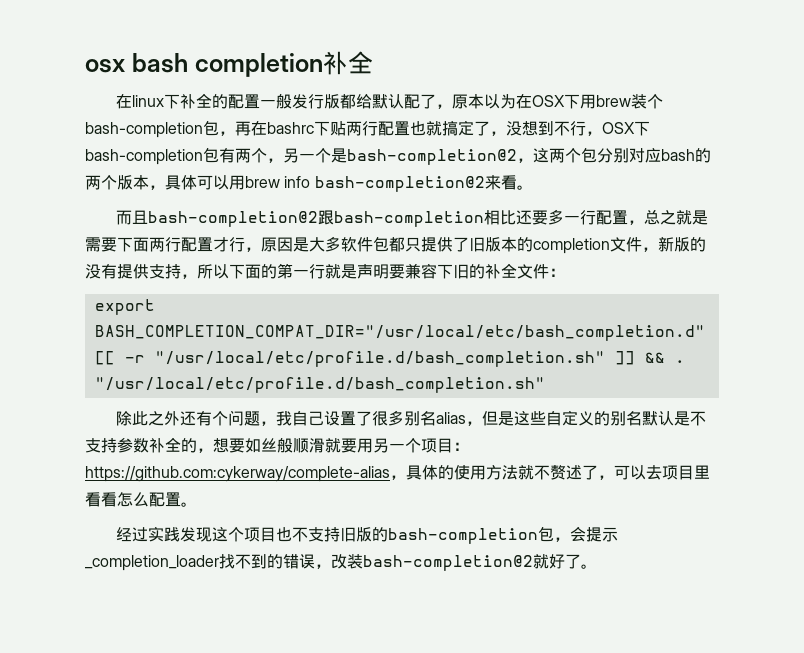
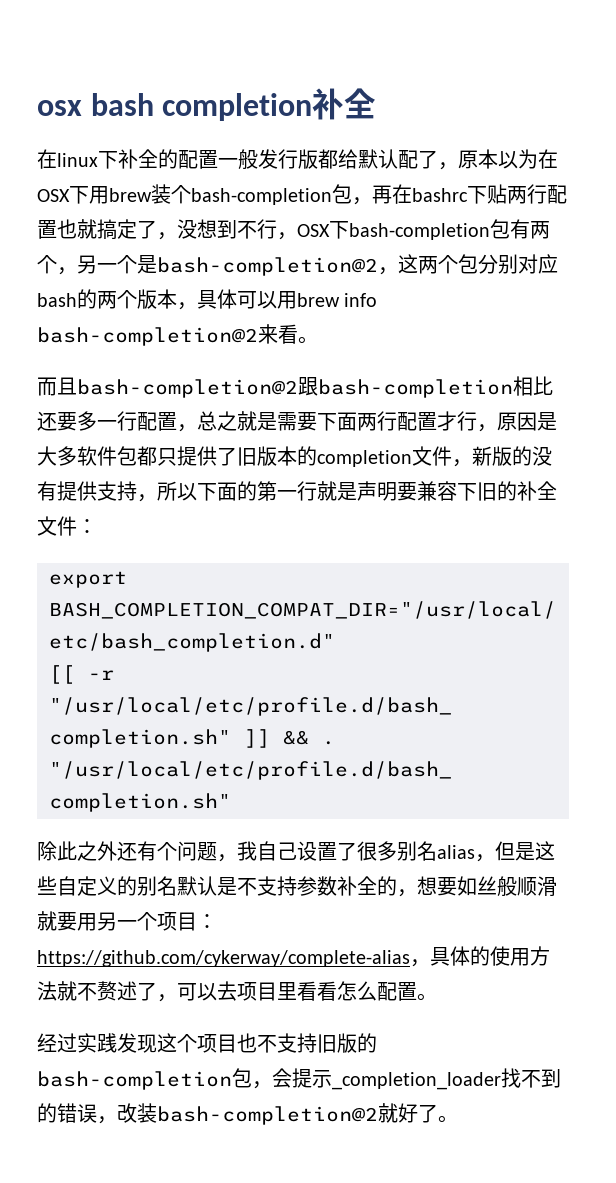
- 除此之外还有个问题，我自己设置了很多别名alias，但是这些自定义的别名默认是不支持参数补全的，想要如丝般顺滑就要用另一个项目：https://github.com:cykerway/complete-alias，具体的使用方法就不赘述了，可以去项目里看看怎么配置。
+ 除此之外还有个问题，我自己设置了很多别名alias，但是这些自定义的别名默认是不支持参数补全的，想要如丝般顺滑就要用另一个项目：https://github.com/cykerway/complete-alias，具体的使用方法就不赘述了，可以去项目里看看怎么配置。

